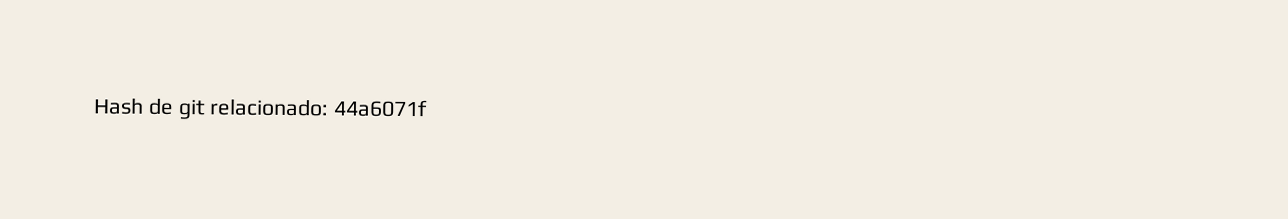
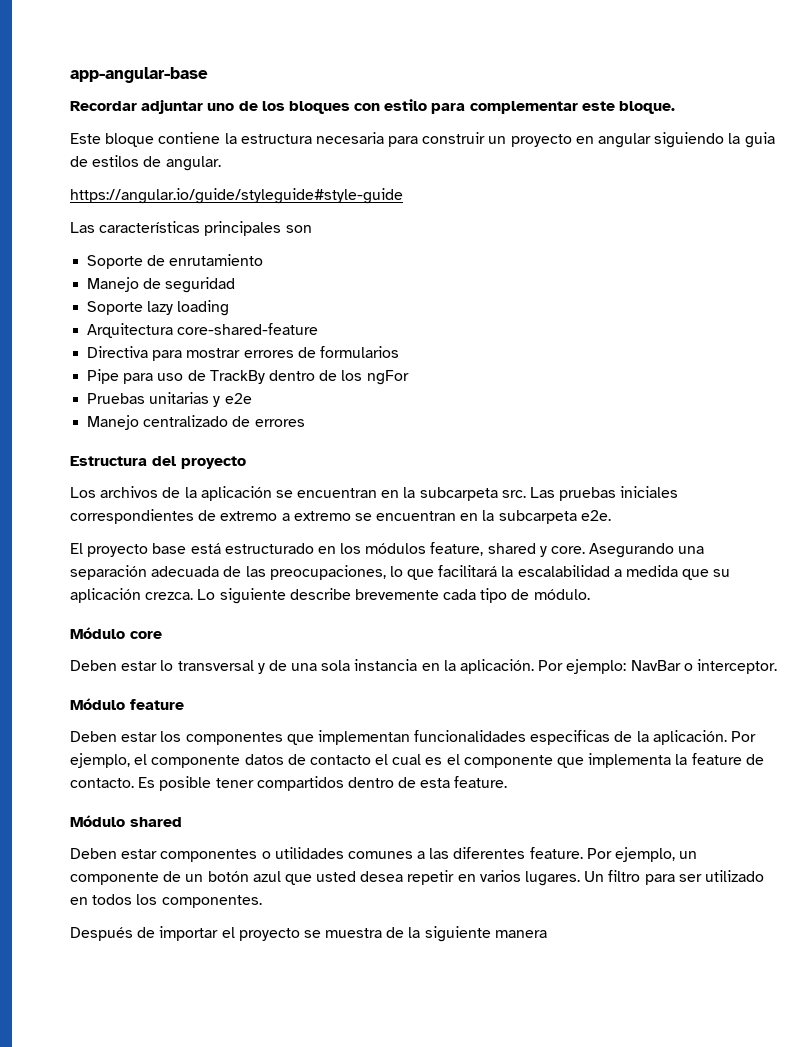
- Hash de git relacionado: 44a6071f
+ app-angular-base
+ Recordar adjuntar uno de los bloques con estilo para complementar este bloque.
+ Este bloque contiene la estructura necesaria para construir un proyecto en angular siguiendo la guia de estilos de angular.
+ https://angular.io/guide/styleguide#style-guide
+ Las características principales son
+ Soporte de enrutamiento
+ Manejo de seguridad
+ Soporte lazy loading
+ Arquitectura core-shared-feature
+ Directiva para mostrar errores de formularios
+ Pipe para uso de TrackBy dentro de los ngFor
+ Pruebas unitarias y e2e
+ Manejo centralizado de errores
+ Estructura del proyecto
+ Los archivos de la aplicación se encuentran en la subcarpeta src. Las pruebas iniciales correspondientes de extremo a extremo se encuentran en la subcarpeta e2e.
+ El proyecto base está estructurado en los módulos feature, shared y core. Asegurando una separación adecuada de las preocupaciones, lo que facilitará la escalabilidad a medida que su aplicación crezca. Lo siguiente describe brevemente cada tipo de módulo.
+ Módulo core
+ Deben estar lo transversal y de una sola instancia en la aplicación. Por ejemplo: NavBar o interceptor.
+ Módulo feature
+ Deben estar los componentes que implementan funcionalidades especificas de la aplicación. Por ejemplo, el componente datos de contacto el cual es el componente que implementa la feature de contacto. Es posible tener compartidos dentro de esta feature.
+ Módulo shared
+ Deben estar componentes o utilidades comunes a las diferentes feature. Por ejemplo, un componente de un botón azul que usted desea repetir en varios lugares. Un filtro para ser utilizado en todos los componentes.
+ Después de importar el proyecto se muestra de la siguiente manera

